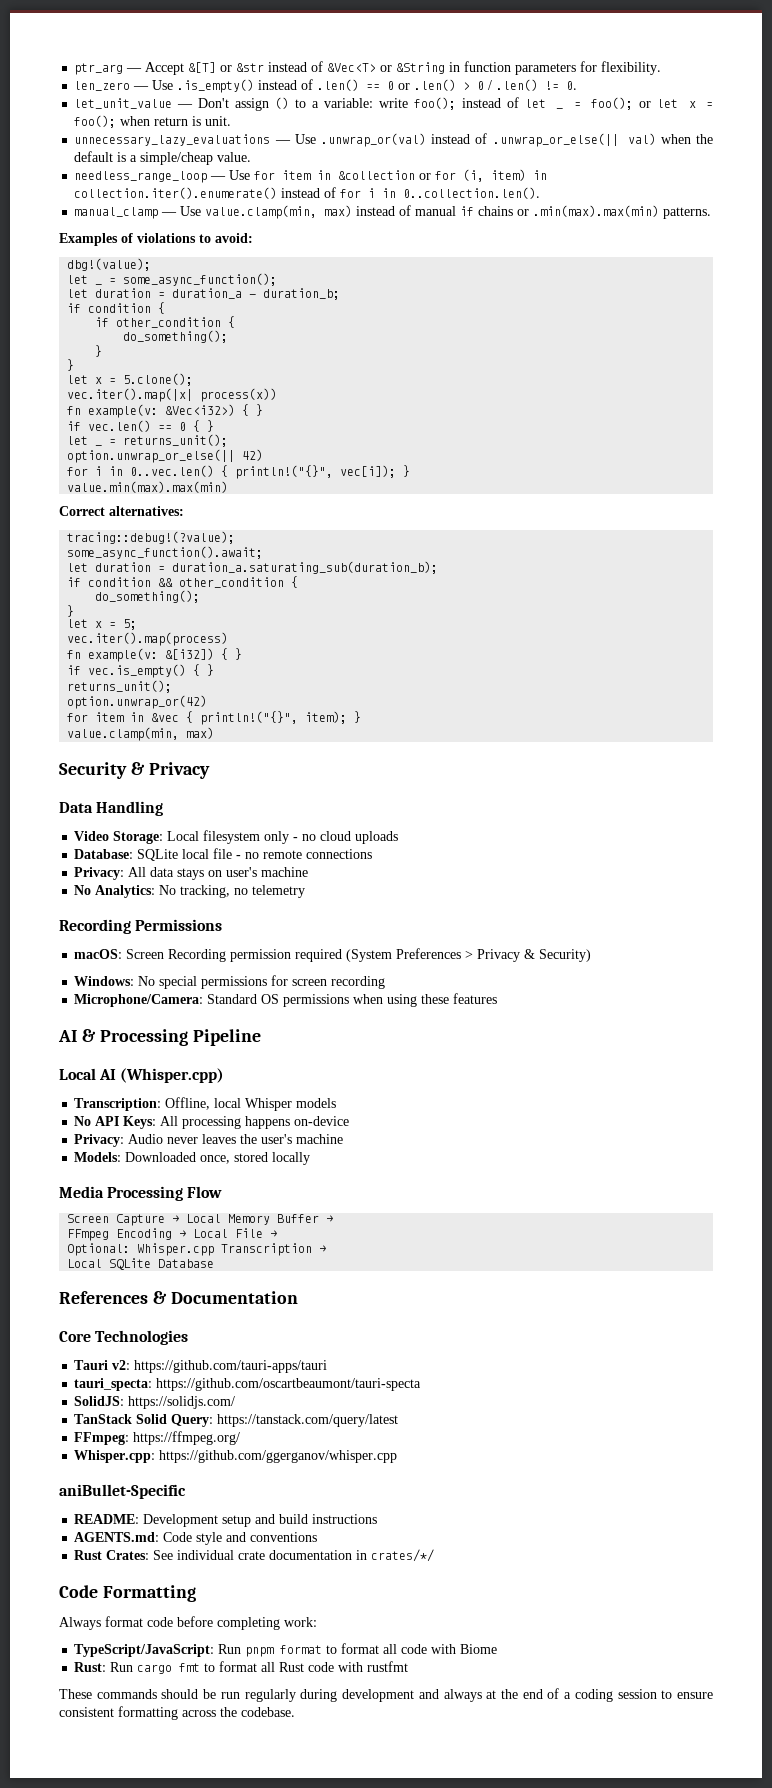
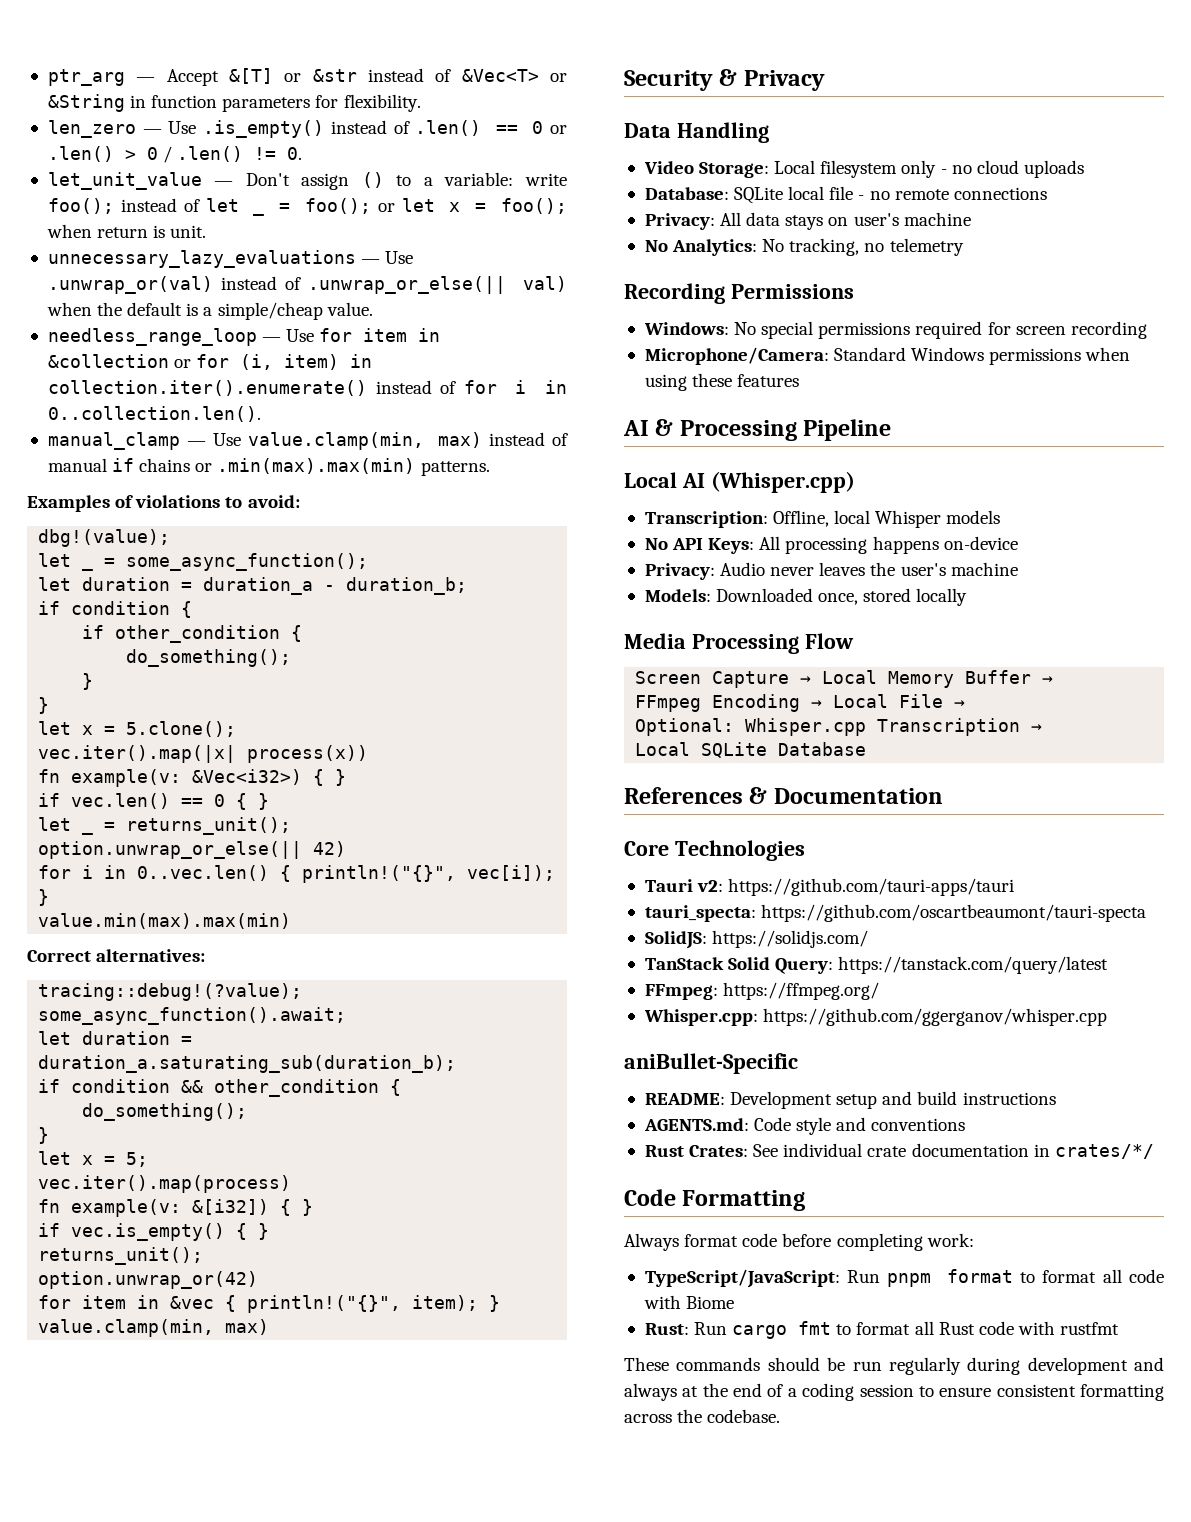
- macOS: Screen Recording permission required (System Preferences > Privacy & Security)
- Windows: No special permissions for screen recording
+ Windows: No special permissions required for screen recording
- Microphone/Camera: Standard OS permissions when using these features
+ Microphone/Camera: Standard Windows permissions when using these features

